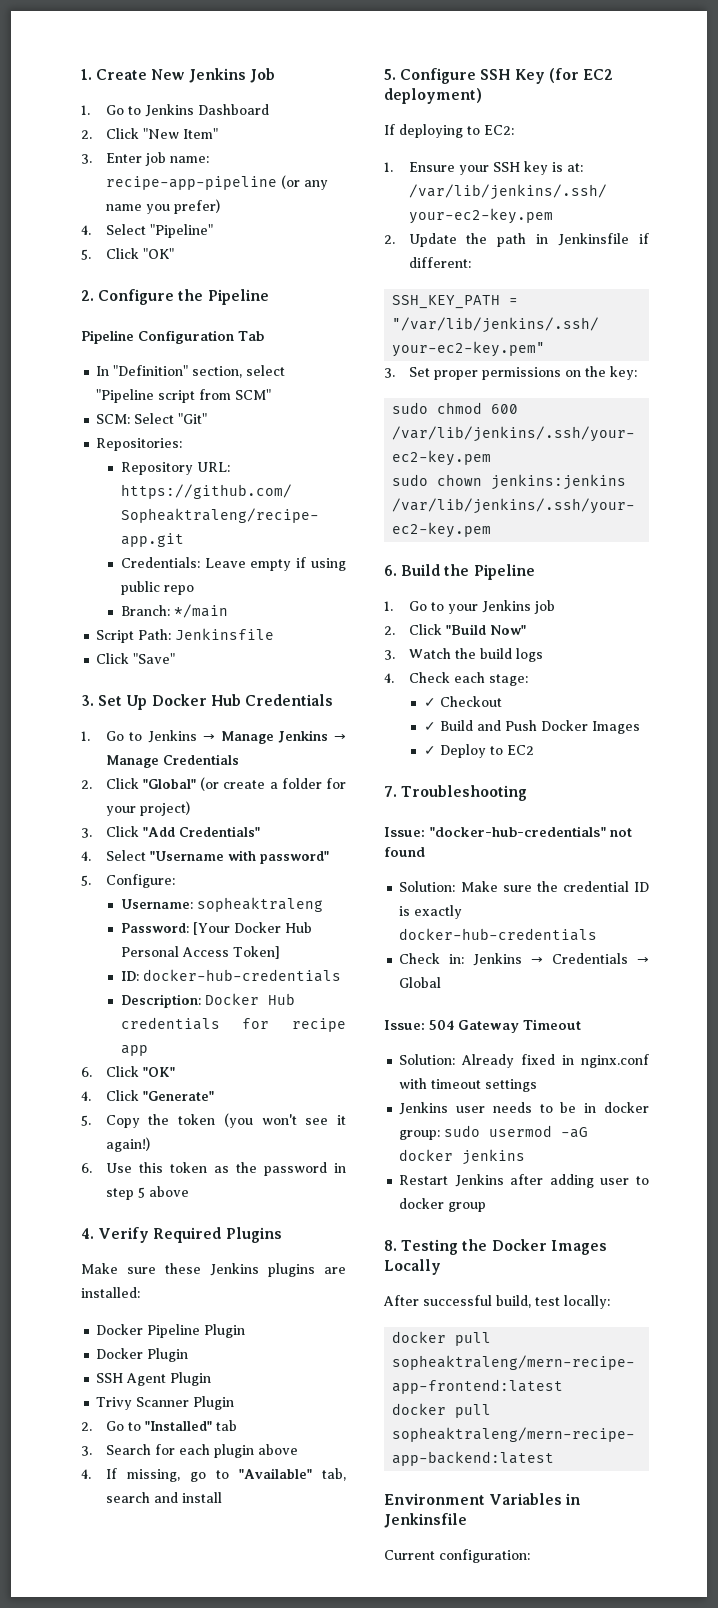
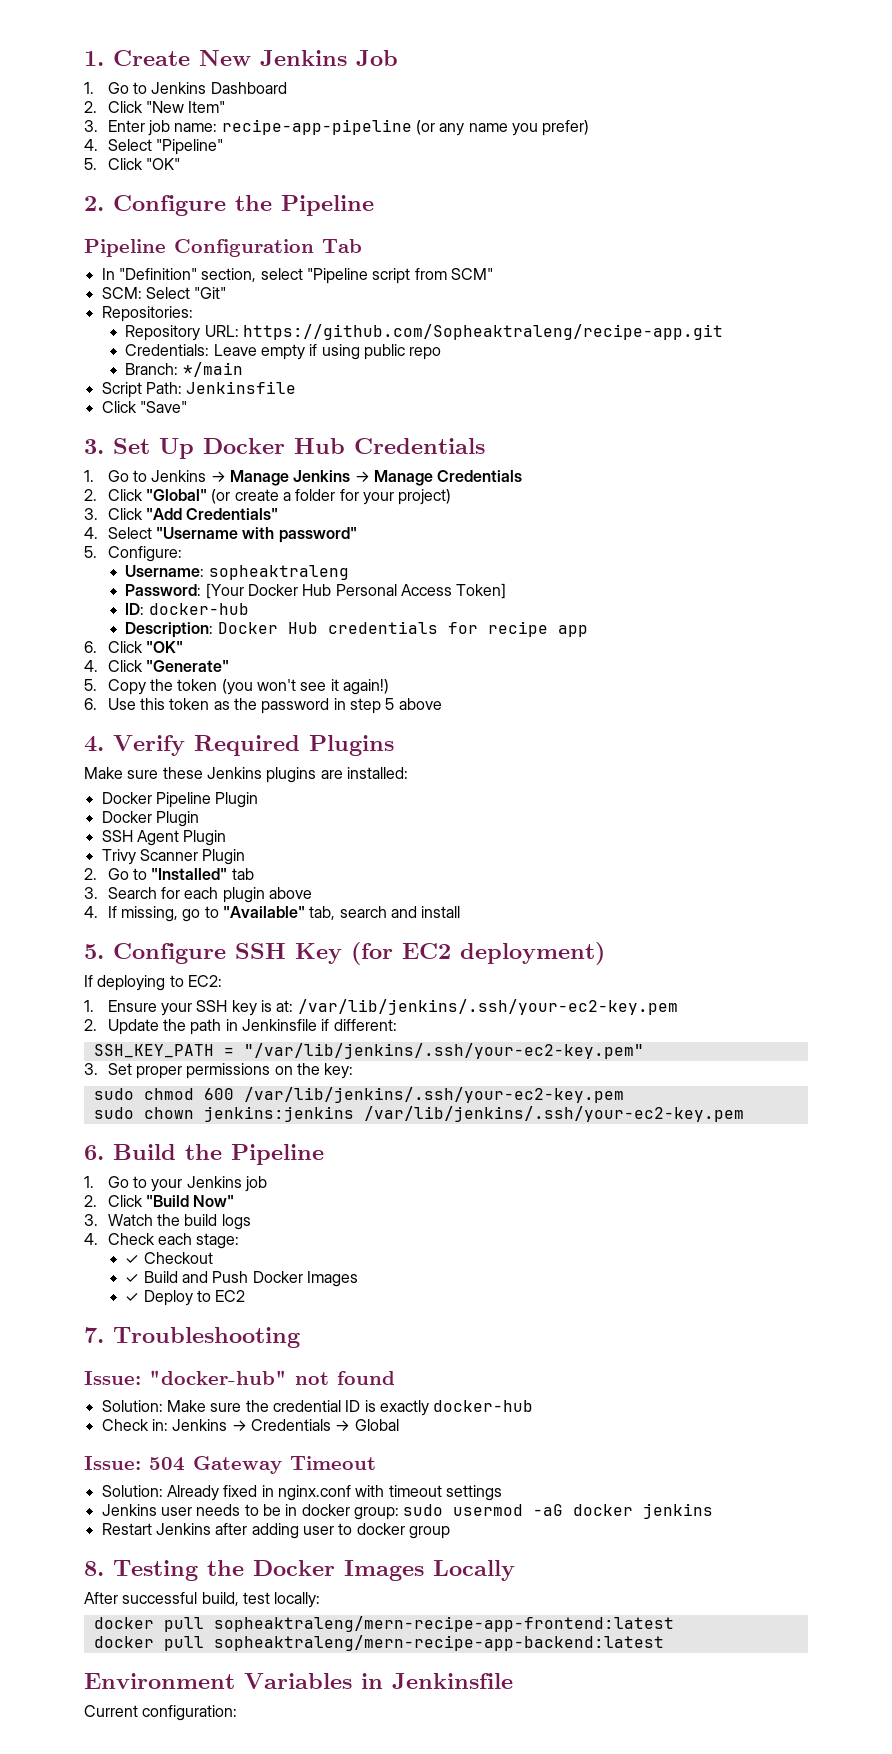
- ID: docker-hub-credentials
+ ID: docker-hub
- Issue: "docker-hub-credentials" not found
+ Issue: "docker-hub" not found
- Solution: Make sure the credential ID is exactly docker-hub-credentials
+ Solution: Make sure the credential ID is exactly docker-hub

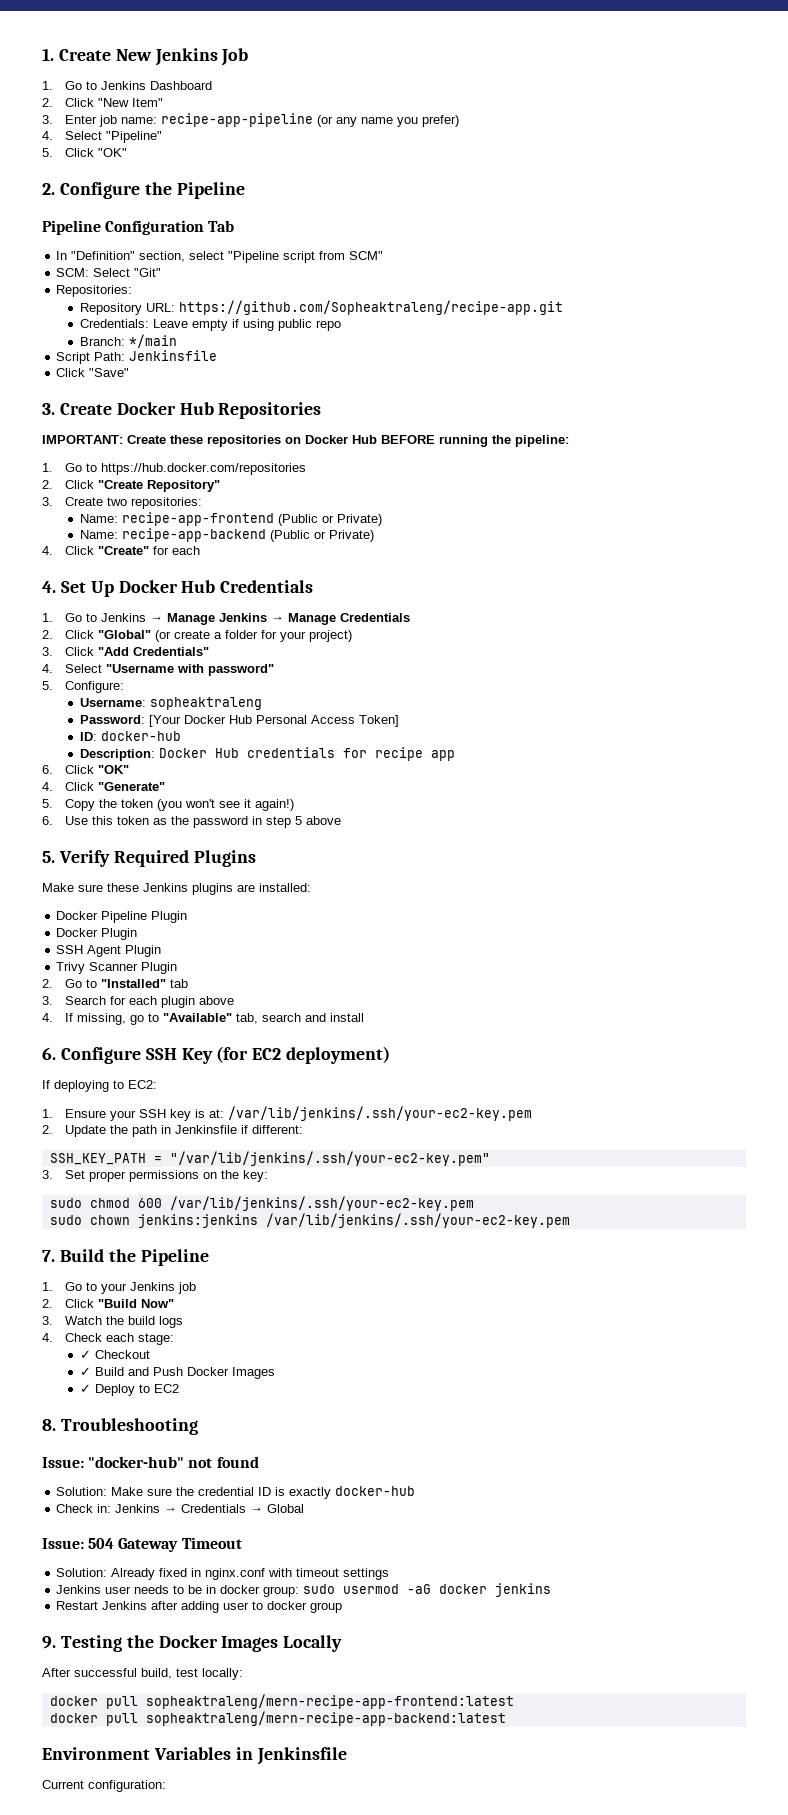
- 3. Set Up Docker Hub Credentials
+ 3. Create Docker Hub Repositories
+ IMPORTANT: Create these repositories on Docker Hub BEFORE running the pipeline:
+ 1. Go to https://hub.docker.com/repositories
+ 2. Click "Create Repository"
+ 3. Create two repositories:
+ Name: recipe-app-frontend (Public or Private)
+ Name: recipe-app-backend (Public or Private)
+ 4. Click "Create" for each
+ 4. Set Up Docker Hub Credentials
- 4. Verify Required Plugins
+ 5. Verify Required Plugins
- 5. Configure SSH Key (for EC2 deployment)
+ 6. Configure SSH Key (for EC2 deployment)
- 6. Build the Pipeline
+ 7. Build the Pipeline
- 7. Troubleshooting
+ 8. Troubleshooting
- 8. Testing the Docker Images Locally
+ 9. Testing the Docker Images Locally

